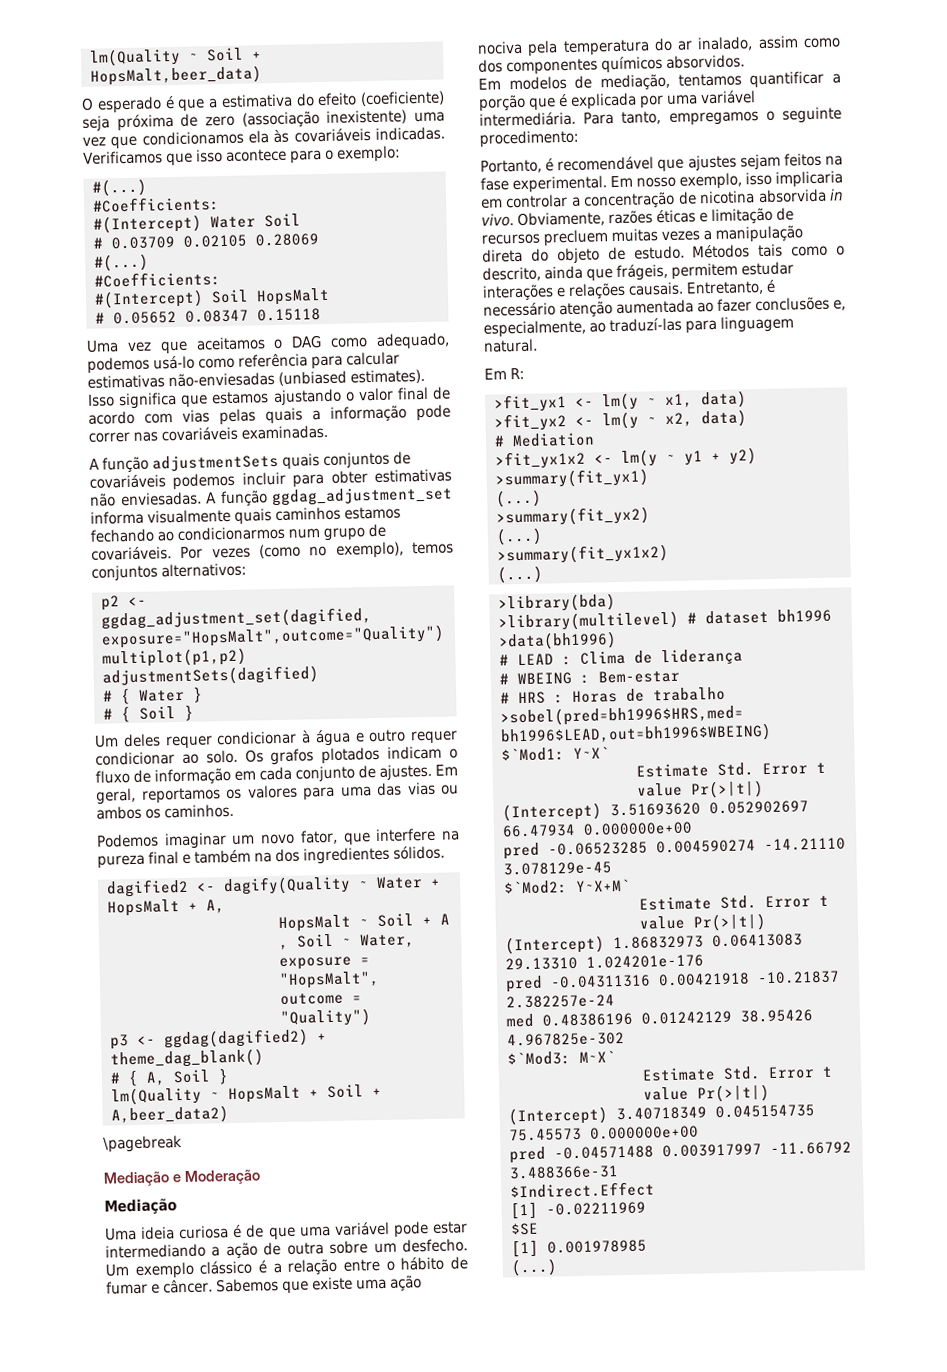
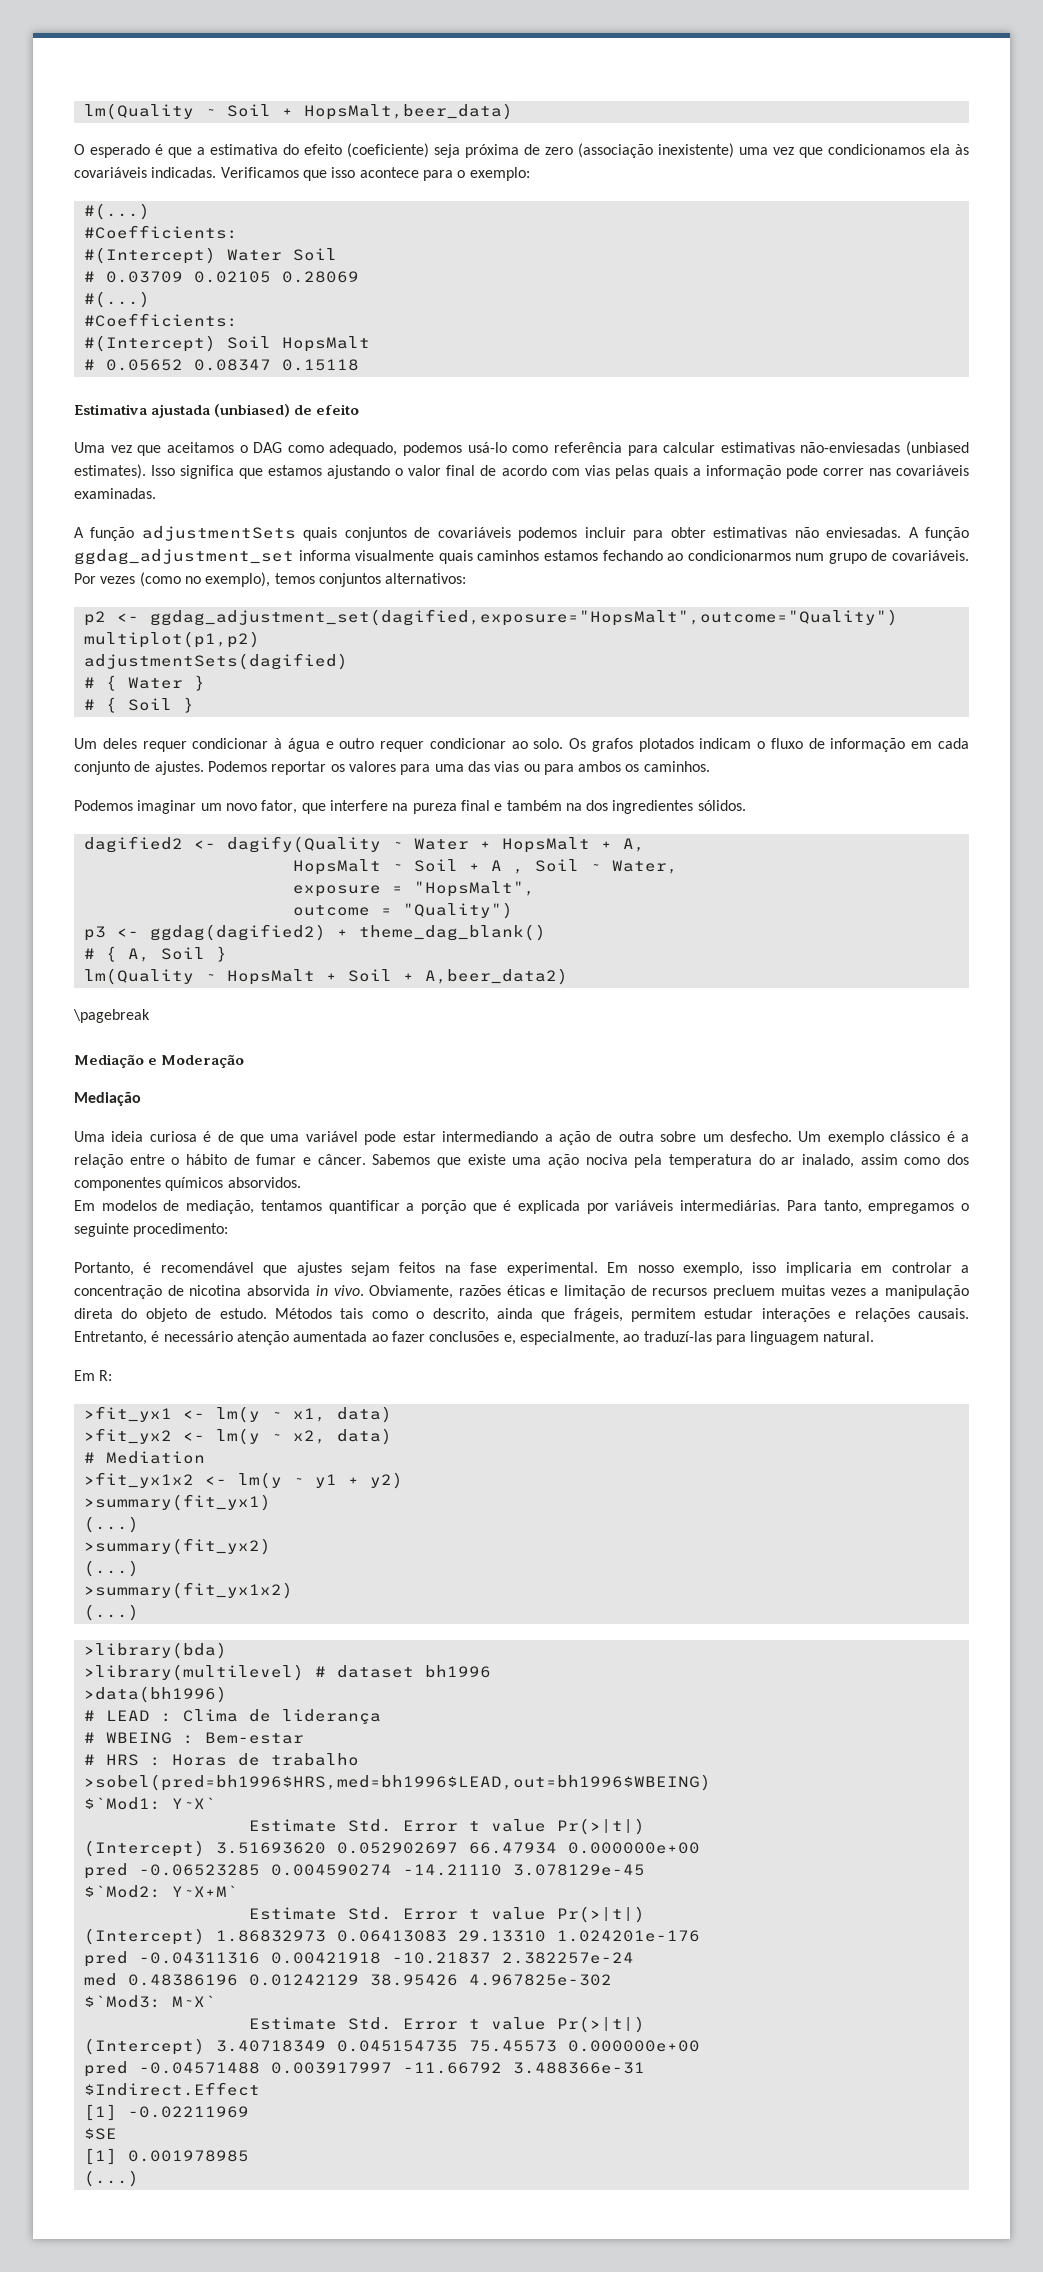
+ Estimativa ajustada (unbiased) de efeito
- Em geral, reportamos os valores para uma das vias ou ambos os caminhos.
+ Podemos reportar os valores para uma das vias ou para ambos os caminhos.
- Em modelos de mediação, tentamos quantificar a porção que é explicada por uma variável intermediária.
+ Em modelos de mediação, tentamos quantificar a porção que é explicada por variáveis intermediárias.

